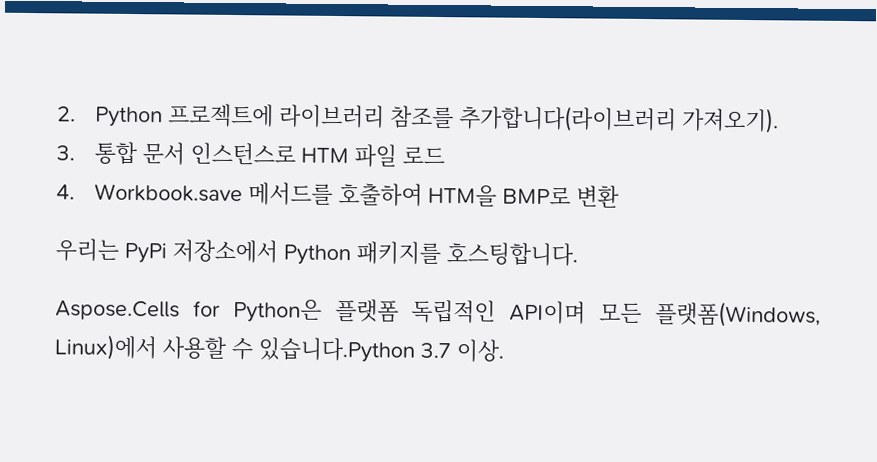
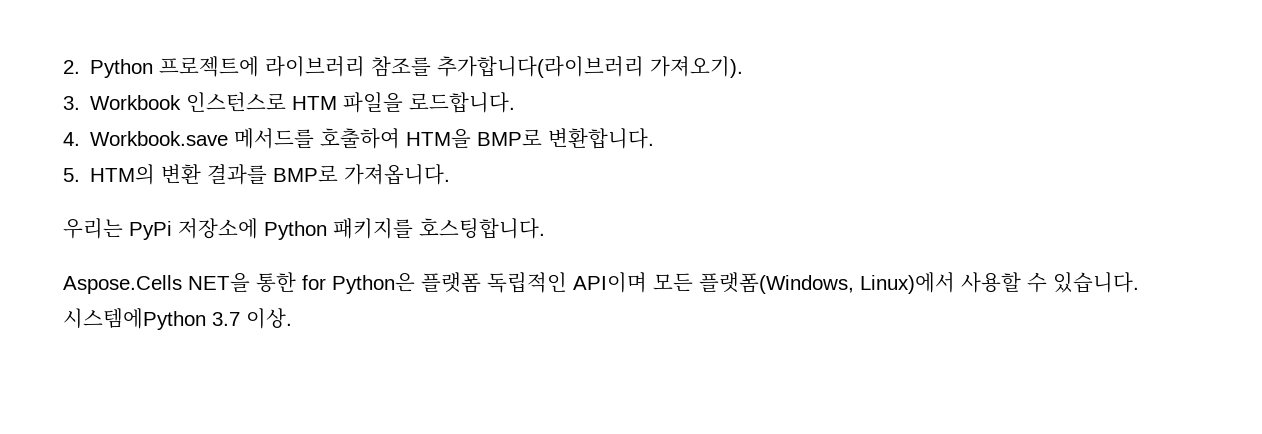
- 3. 통합 문서 인스턴스로 HTM 파일 로드
+ 3. Workbook 인스턴스로 HTM 파일을 로드합니다.
- 4. Workbook.save 메서드를 호출하여 HTM을 BMP로 변환
+ 4. Workbook.save 메서드를 호출하여 HTM을 BMP로 변환합니다.
+ 5. HTM의 변환 결과를 BMP로 가져옵니다.
- 우리는 PyPi 저장소에서 Python 패키지를 호스팅합니다.
+ 우리는 PyPi 저장소에 Python 패키지를 호스팅합니다.
- Aspose.Cells for Python은 플랫폼 독립적인 API이며 모든 플랫폼(Windows, Linux)에서 사용할 수 있습니다.Python 3.7 이상.
+ Aspose.Cells NET을 통한 for Python은 플랫폼 독립적인 API이며 모든 플랫폼(Windows, Linux)에서 사용할 수 있습니다. 시스템에Python 3.7 이상.

